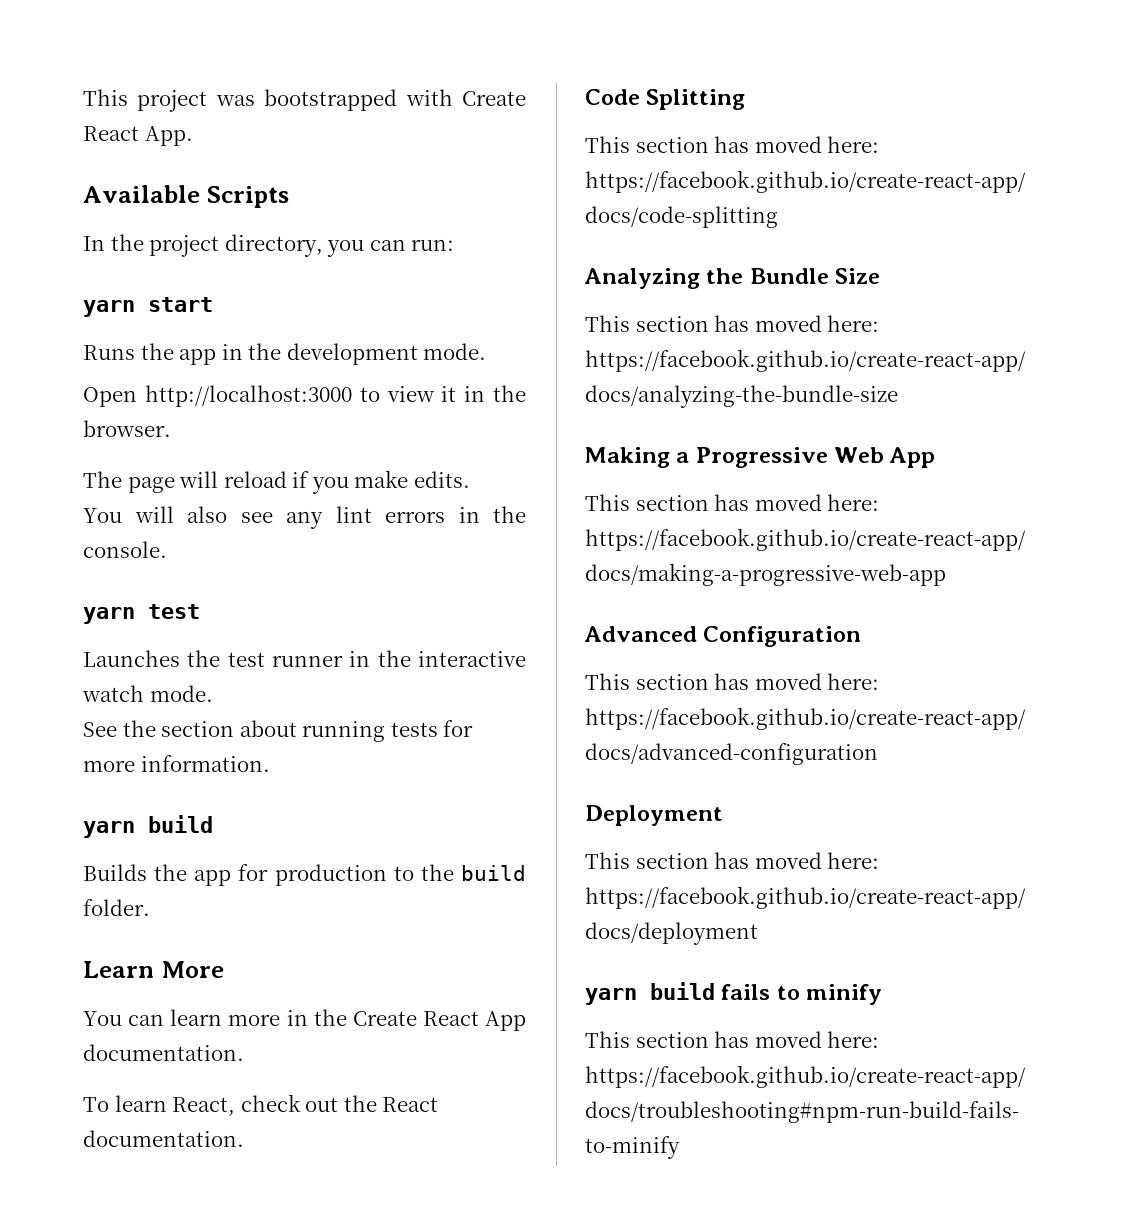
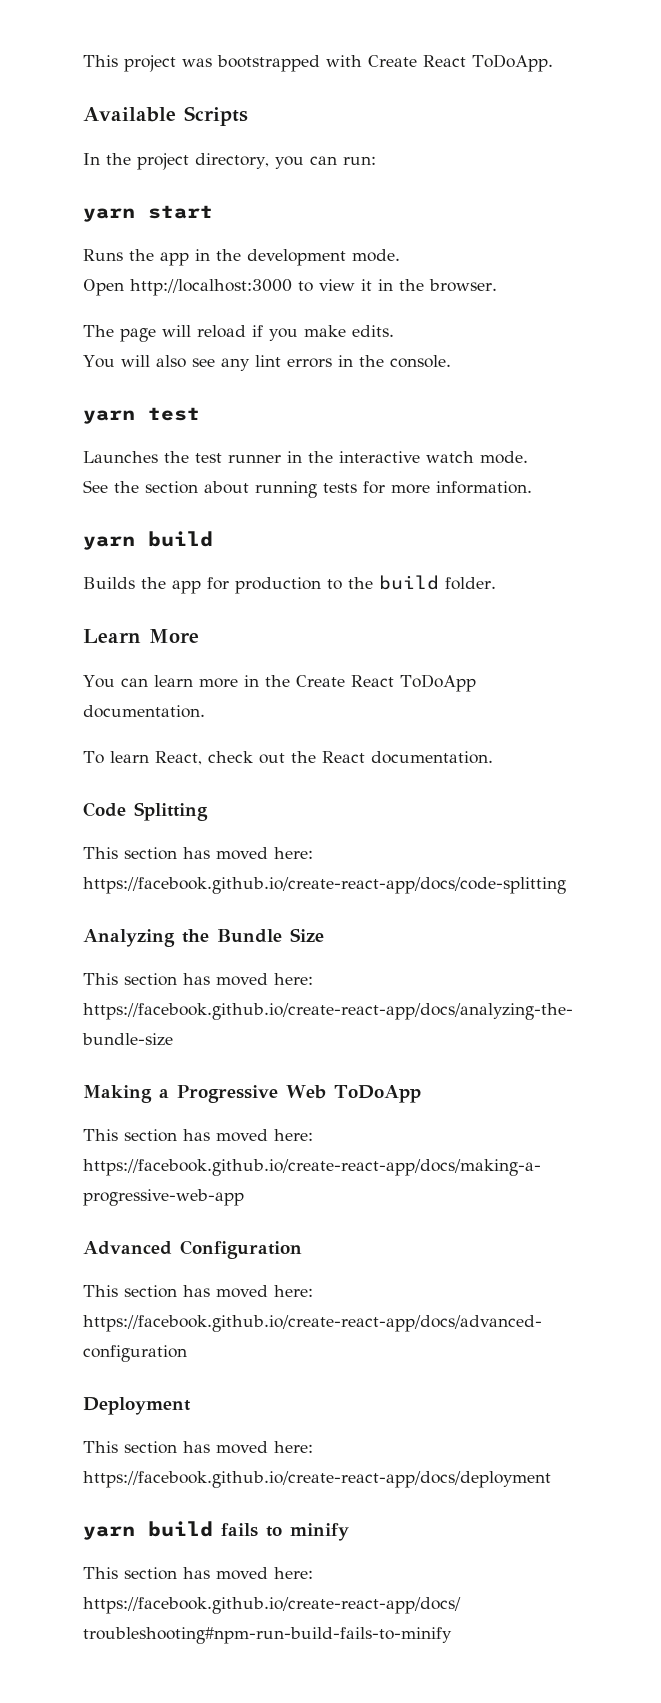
- This project was bootstrapped with Create React App.
+ This project was bootstrapped with Create React ToDoApp.
- You can learn more in the Create React App documentation.
+ You can learn more in the Create React ToDoApp documentation.
- Making a Progressive Web App
+ Making a Progressive Web ToDoApp

